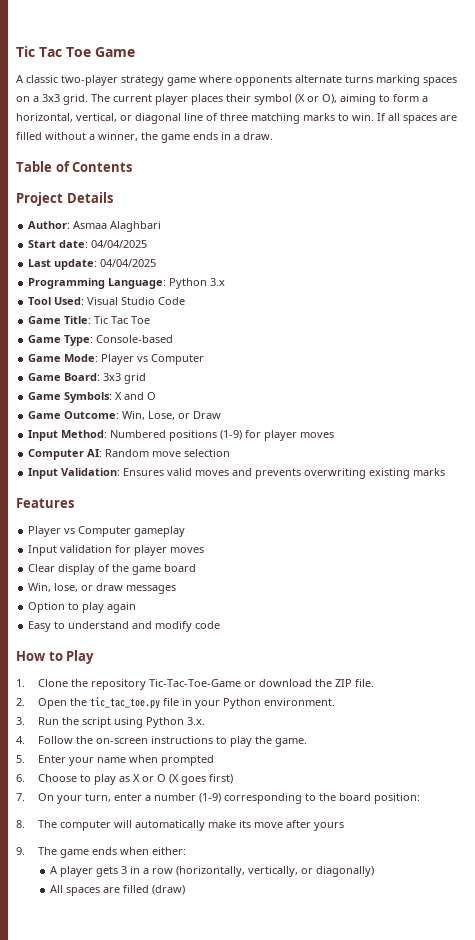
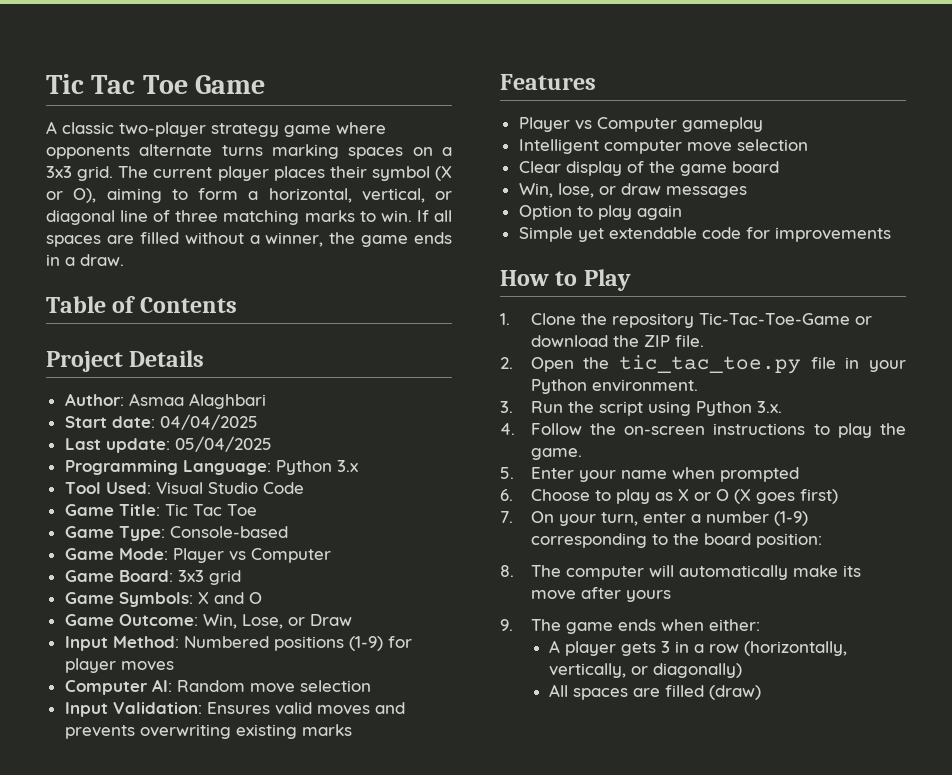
- Last update: 04/04/2025
+ Last update: 05/04/2025
- Input validation for player moves
+ Intelligent computer move selection
- Easy to understand and modify code
+ Simple yet extendable code for improvements

